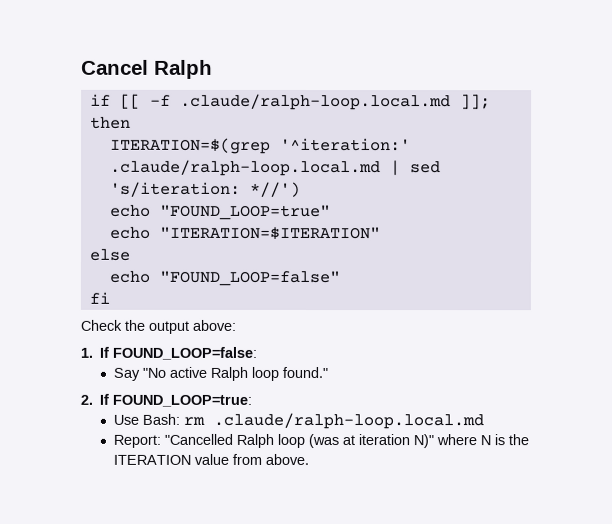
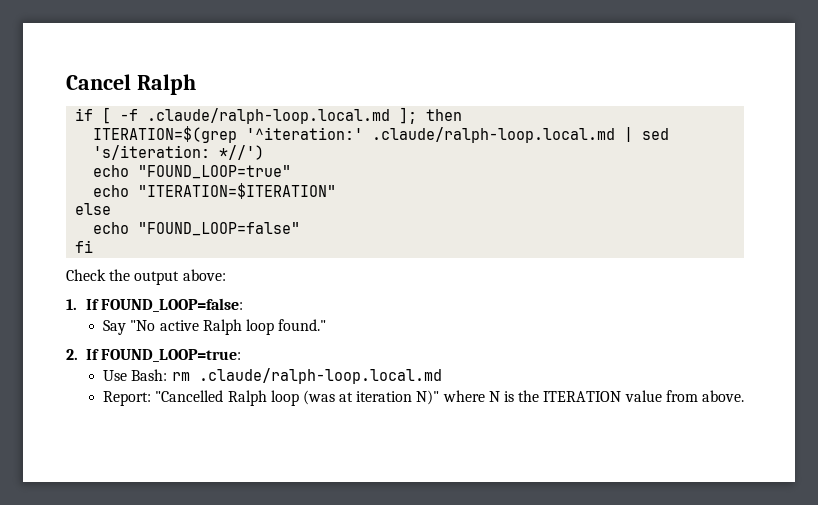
- if [[ -f .claude/ralph-loop.local.md ]]; then
+ if [ -f .claude/ralph-loop.local.md ]; then

